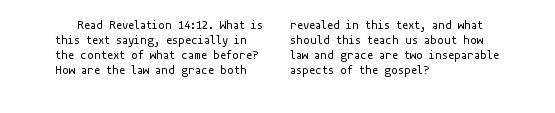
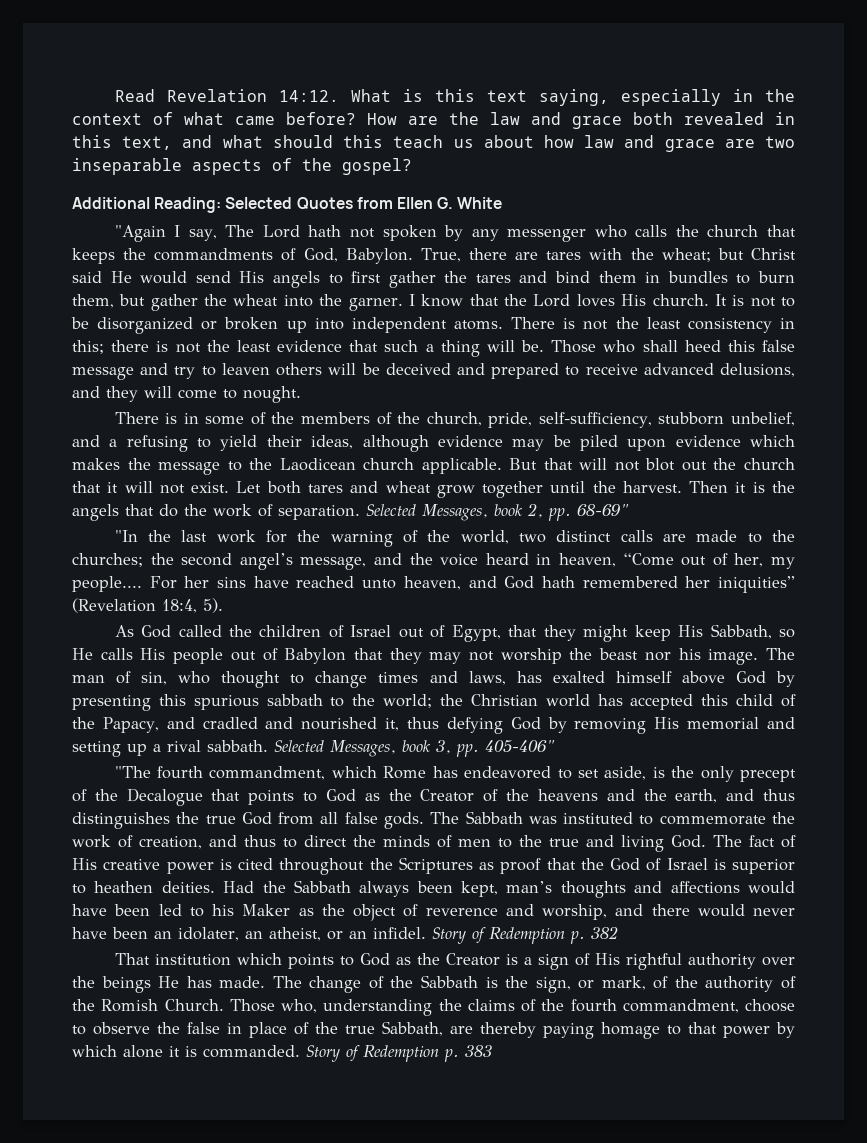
+ Additional Reading: Selected Quotes from Ellen G. White
+ "Again I say, The Lord hath not spoken by any messenger who calls the church that keeps the commandments of God, Babylon. True, there are tares with the wheat; but Christ said He would send His angels to first gather the tares and bind them in bundles to burn them, but gather the wheat into the garner. I know that the Lord loves His church. It is not to be disorganized or broken up into independent atoms. There is not the least consistency in this; there is not the least evidence that such a thing will be. Those who shall heed this false message and try to leaven others will be deceived and prepared to receive advanced delusions, and they will come to nought.
+ There is in some of the members of the church, pride, self-sufficiency, stubborn unbelief, and a refusing to yield their ideas, although evidence may be piled upon evidence which makes the message to the Laodicean church applicable. But that will not blot out the church that it will not exist. Let both tares and wheat grow together until the harvest. Then it is the angels that do the work of separation. Selected Messages, book 2, pp. 68-69"
+ "In the last work for the warning of the world, two distinct calls are made to the churches; the second angel’s message, and the voice heard in heaven, “Come out of her, my people.... For her sins have reached unto heaven, and God hath remembered her iniquities” (Revelation 18:4, 5).
+ As God called the children of Israel out of Egypt, that they might keep His Sabbath, so He calls His people out of Babylon that they may not worship the beast nor his image. The man of sin, who thought to change times and laws, has exalted himself above God by presenting this spurious sabbath to the world; the Christian world has accepted this child of the Papacy, and cradled and nourished it, thus defying God by removing His memorial and setting up a rival sabbath. Selected Messages, book 3, pp. 405-406"
+ "The fourth commandment, which Rome has endeavored to set aside, is the only precept of the Decalogue that points to God as the Creator of the heavens and the earth, and thus distinguishes the true God from all false gods. The Sabbath was instituted to commemorate the work of creation, and thus to direct the minds of men to the true and living God. The fact of His creative power is cited throughout the Scriptures as proof that the God of Israel is superior to heathen deities. Had the Sabbath always been kept, man’s thoughts and affections would have been led to his Maker as the object of reverence and worship, and there would never have been an idolater, an atheist, or an infidel. Story of Redemption p. 382
+ That institution which points to God as the Creator is a sign of His rightful authority over the beings He has made. The change of the Sabbath is the sign, or mark, of the authority of the Romish Church. Those who, understanding the claims of the fourth commandment, choose to observe the false in place of the true Sabbath, are thereby paying homage to that power by which alone it is commanded. Story of Redemption p. 383

